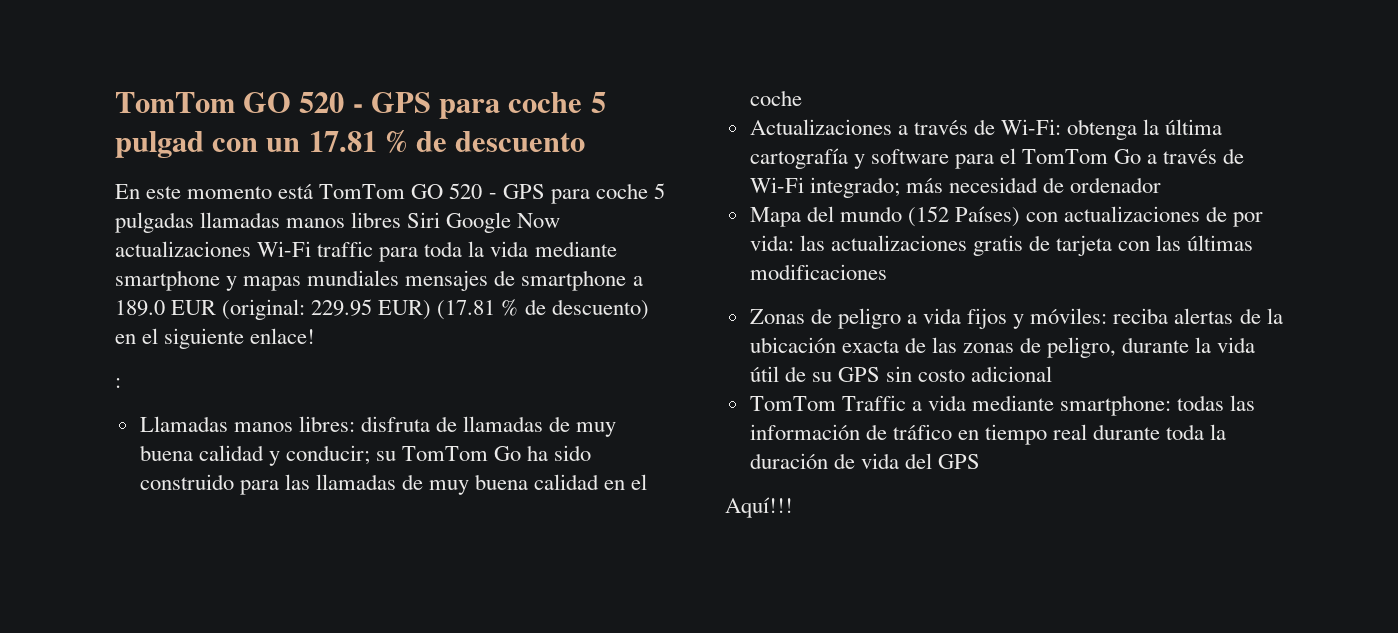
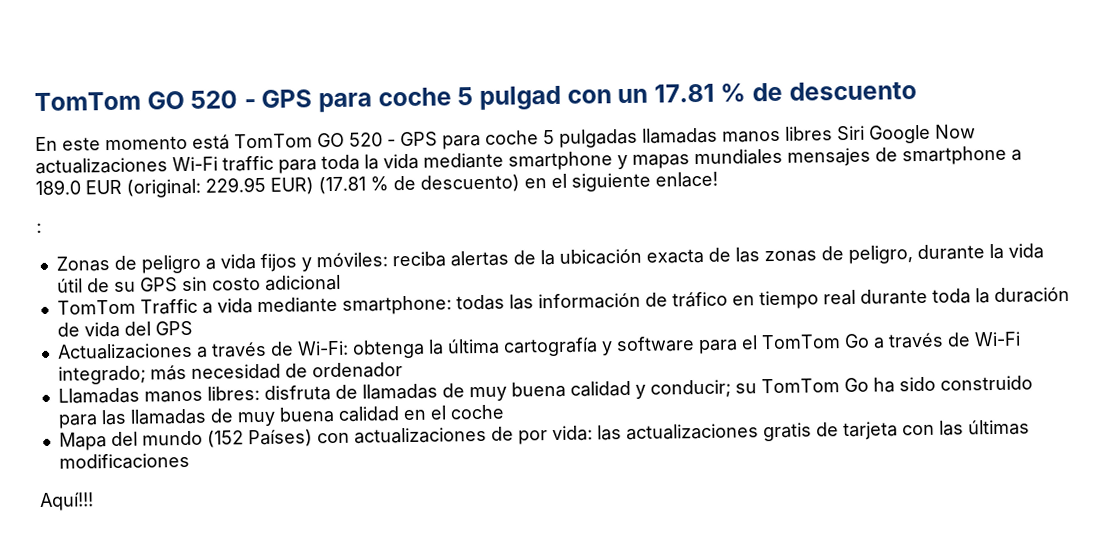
- Llamadas manos libres: disfruta de llamadas de muy buena calidad y conducir; su TomTom Go ha sido construido para las llamadas de muy buena calidad en el coche
- Actualizaciones a través de Wi-Fi: obtenga la última cartografía y software para el TomTom Go a través de Wi-Fi integrado; más necesidad de ordenador
- Mapa del mundo (152 Países) con actualizaciones de por vida: las actualizaciones gratis de tarjeta con las últimas modificaciones
+ Actualizaciones a través de Wi-Fi: obtenga la última cartografía y software para el TomTom Go a través de Wi-Fi integrado; más necesidad de ordenador
+ Llamadas manos libres: disfruta de llamadas de muy buena calidad y conducir; su TomTom Go ha sido construido para las llamadas de muy buena calidad en el coche
+ Mapa del mundo (152 Países) con actualizaciones de por vida: las actualizaciones gratis de tarjeta con las últimas modificaciones

